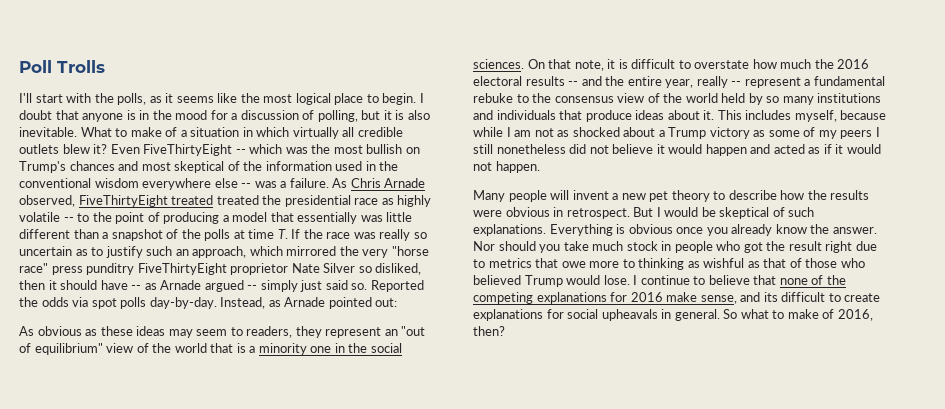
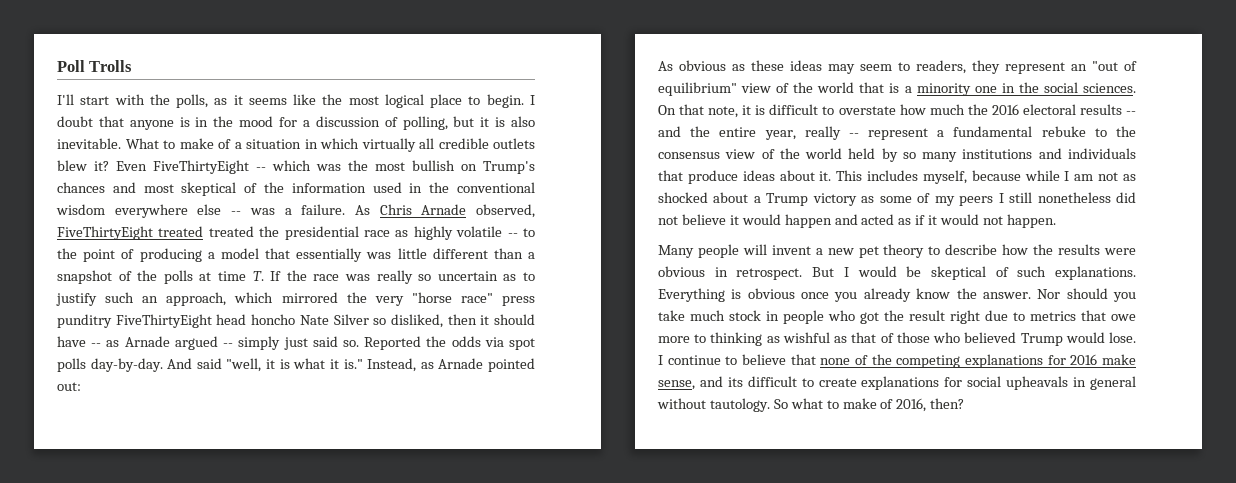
- As Chris Arnade observed, FiveThirtyEight treated treated the presidential race as highly volatile -- to the point of producing a model that essentially was little different than a snapshot of the polls at time T. If the race was really so uncertain as to justify such an approach, which mirrored the very "horse race" press punditry FiveThirtyEight proprietor Nate Silver so disliked, then it should have -- as Arnade argued -- simply just said so.
+ As Chris Arnade observed, FiveThirtyEight treated treated the presidential race as highly volatile -- to the point of producing a model that essentially was little different than a snapshot of the polls at time T. If the race was really so uncertain as to justify such an approach, which mirrored the very "horse race" press punditry FiveThirtyEight head honcho Nate Silver so disliked, then it should have -- as Arnade argued -- simply just said so.
+ And said "well, it is what it is."
- I continue to believe that none of the competing explanations for 2016 make sense, and its difficult to create explanations for social upheavals in general.
+ I continue to believe that none of the competing explanations for 2016 make sense, and its difficult to create explanations for social upheavals in general without tautology.

